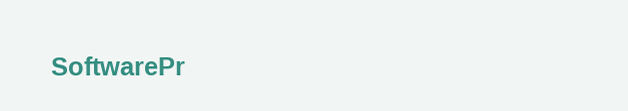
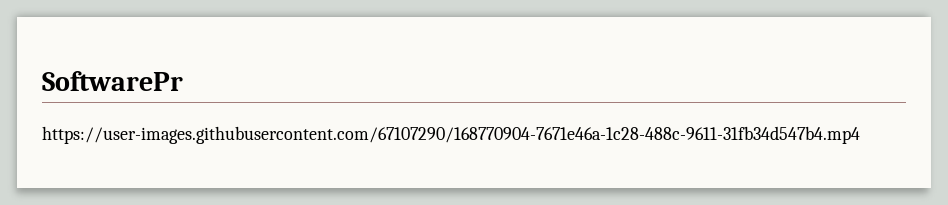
+ https://user-images.githubusercontent.com/67107290/168770904-7671e46a-1c28-488c-9611-31fb34d547b4.mp4

